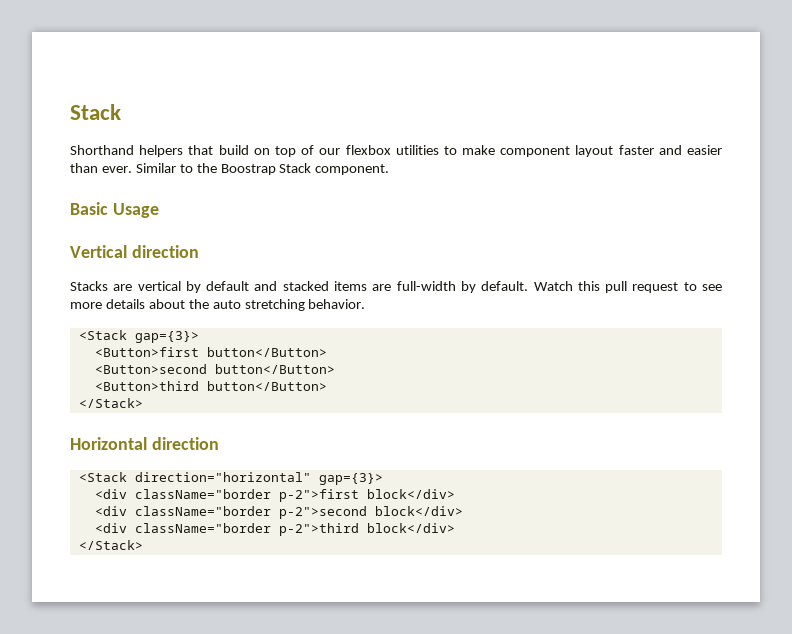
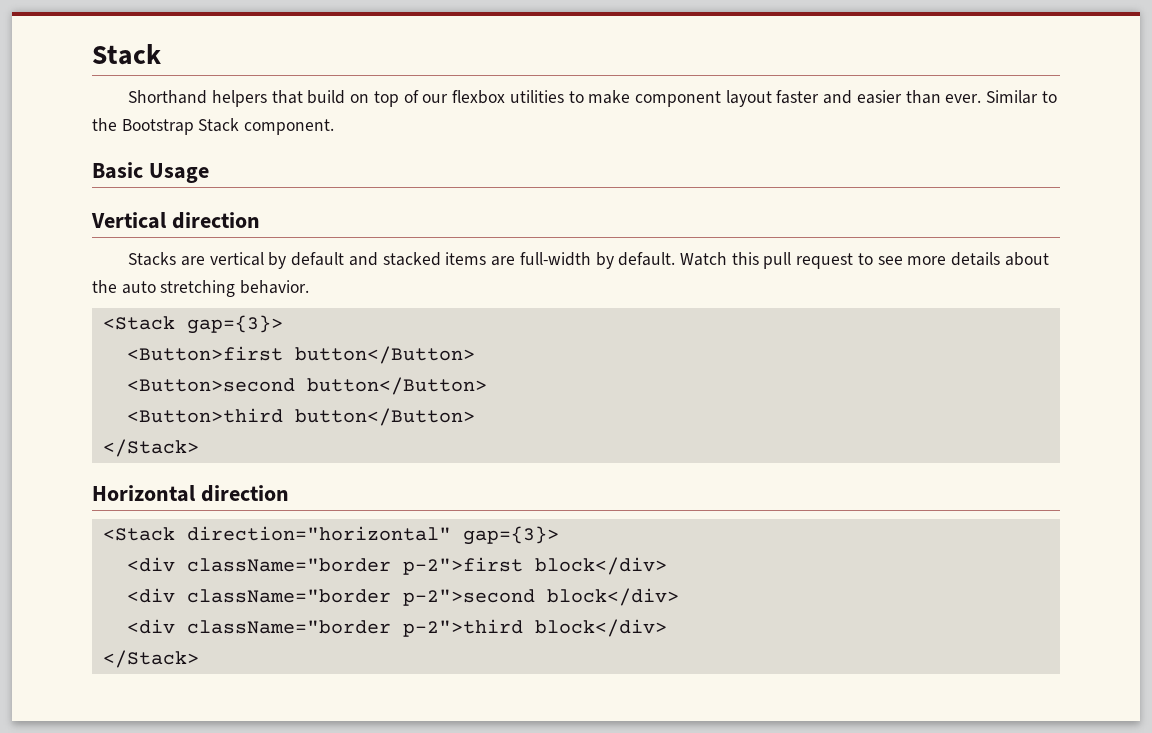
- Similar to the Boostrap Stack component.
+ Similar to the Bootstrap Stack component.

